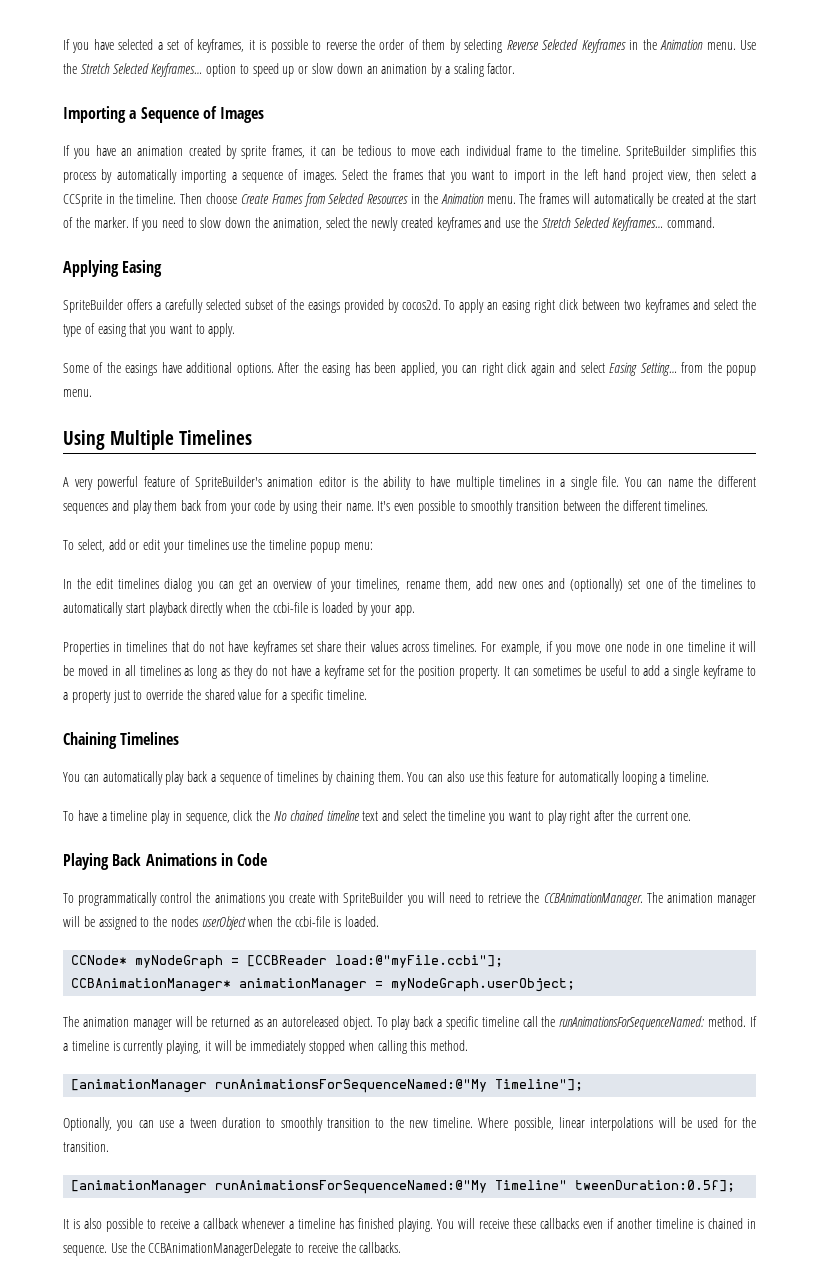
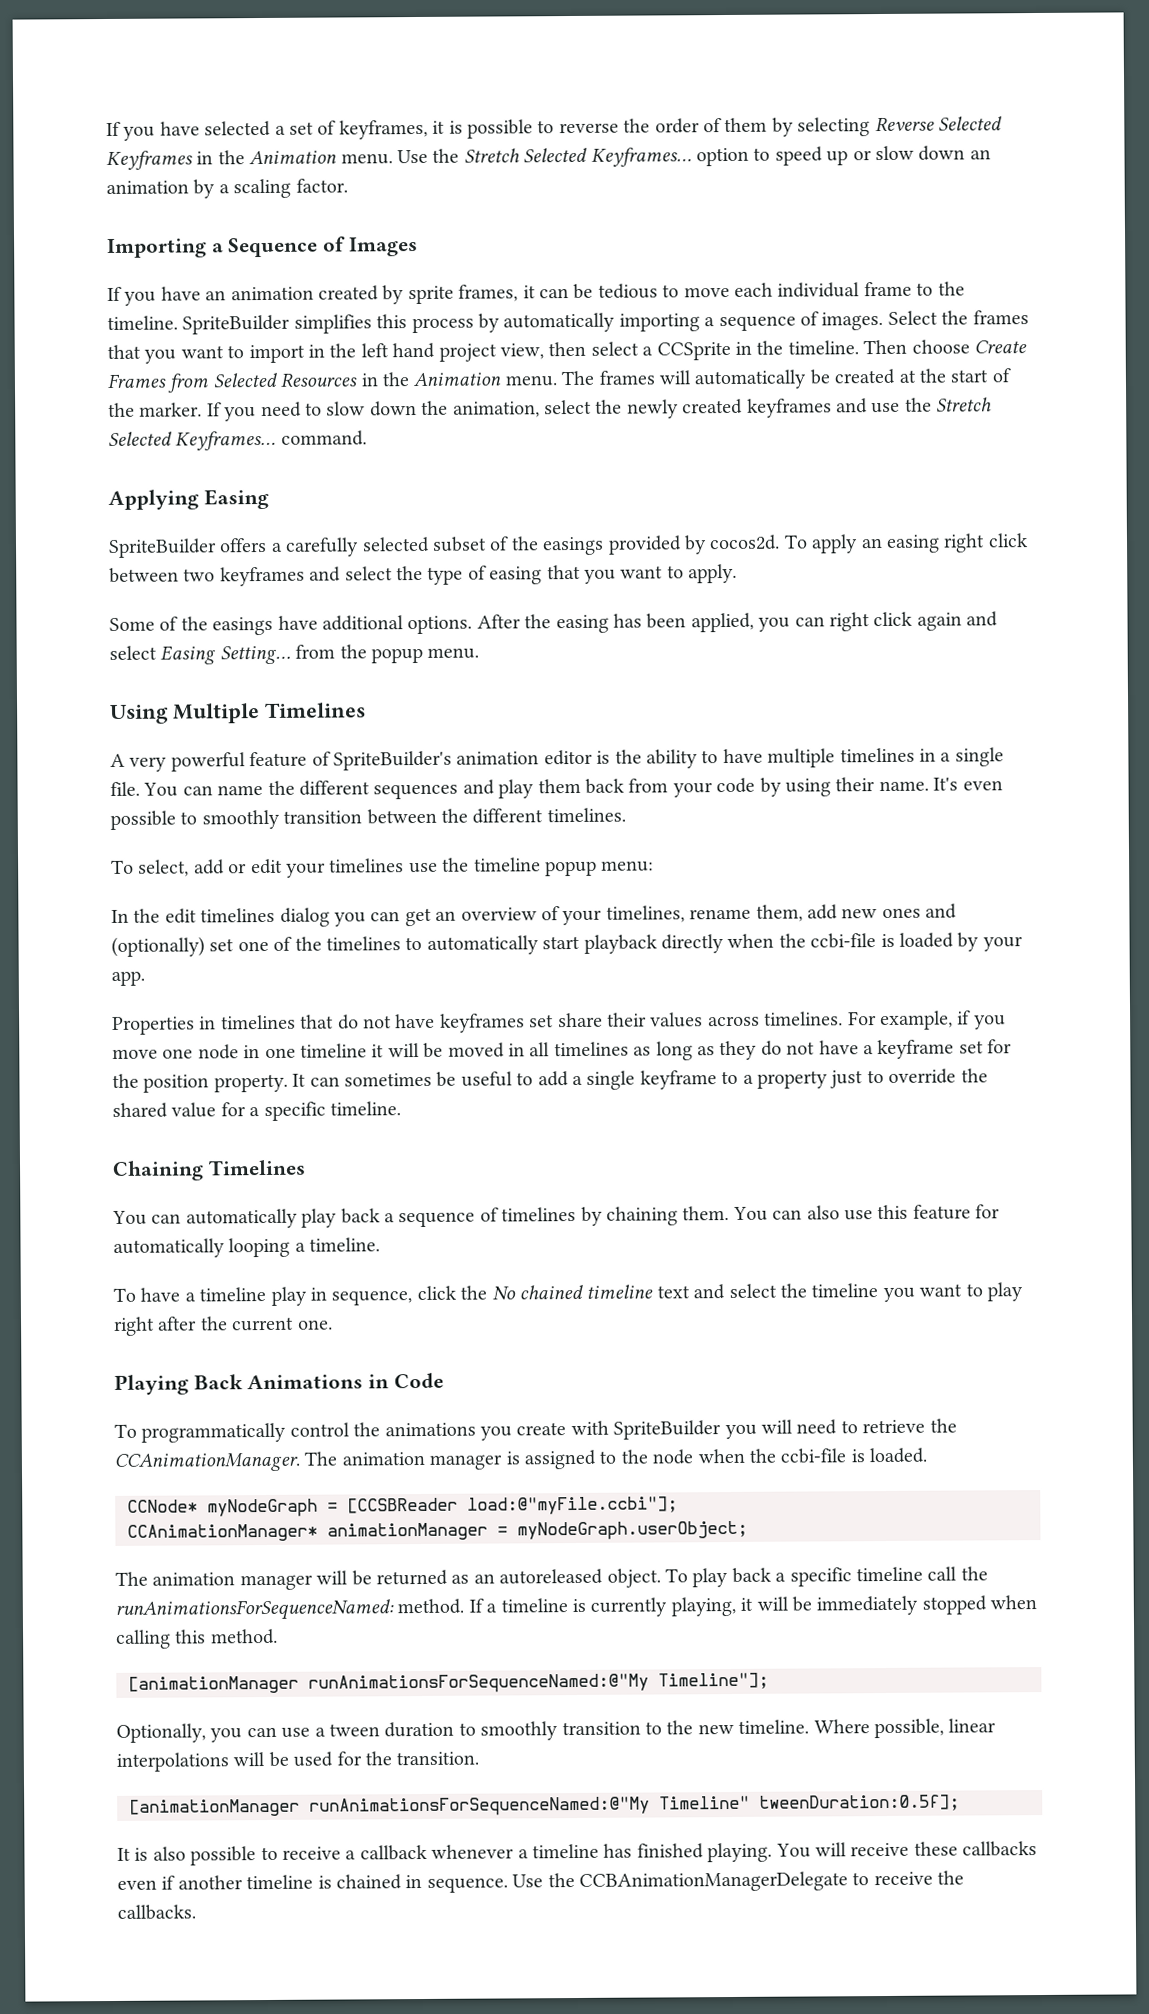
- To programmatically control the animations you create with SpriteBuilder you will need to retrieve the CCBAnimationManager. The animation manager will be assigned to the nodes userObject when the ccbi-file is loaded.
+ To programmatically control the animations you create with SpriteBuilder you will need to retrieve the CCAnimationManager. The animation manager is assigned to the node when the ccbi-file is loaded.
- CCNode* myNodeGraph = [CCBReader load:@"myFile.ccbi"];
+ CCNode* myNodeGraph = [CCSBReader load:@"myFile.ccbi"];
- CCBAnimationManager* animationManager = myNodeGraph.userObject;
+ CCAnimationManager* animationManager = myNodeGraph.userObject;

